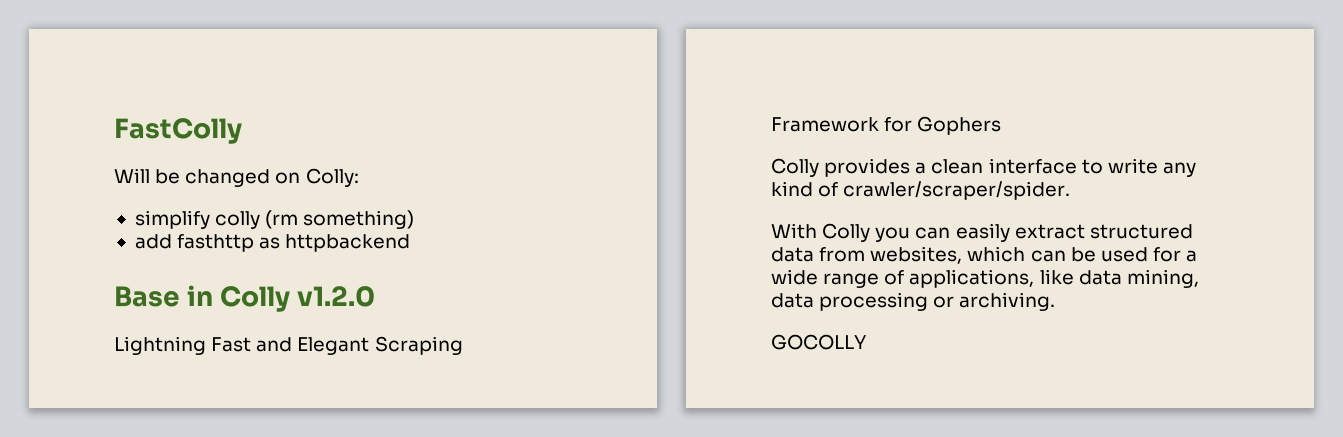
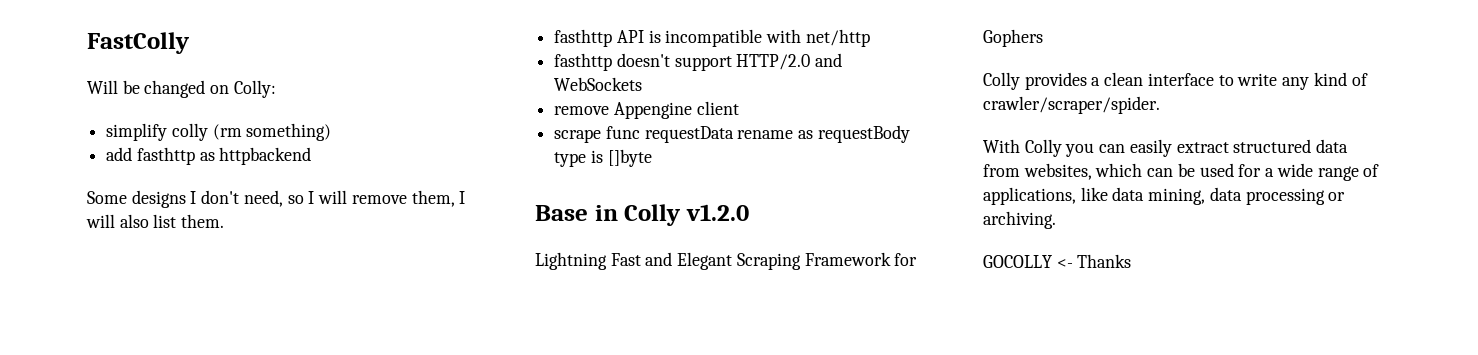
+ Some designs I don't need, so I will remove them, I will also list them.
+ fasthttp API is incompatible with net/http
+ fasthttp doesn't support HTTP/2.0 and WebSockets
+ remove Appengine client
+ scrape func requestData rename as requestBody type is []byte
- GOCOLLY
+ GOCOLLY <- Thanks

